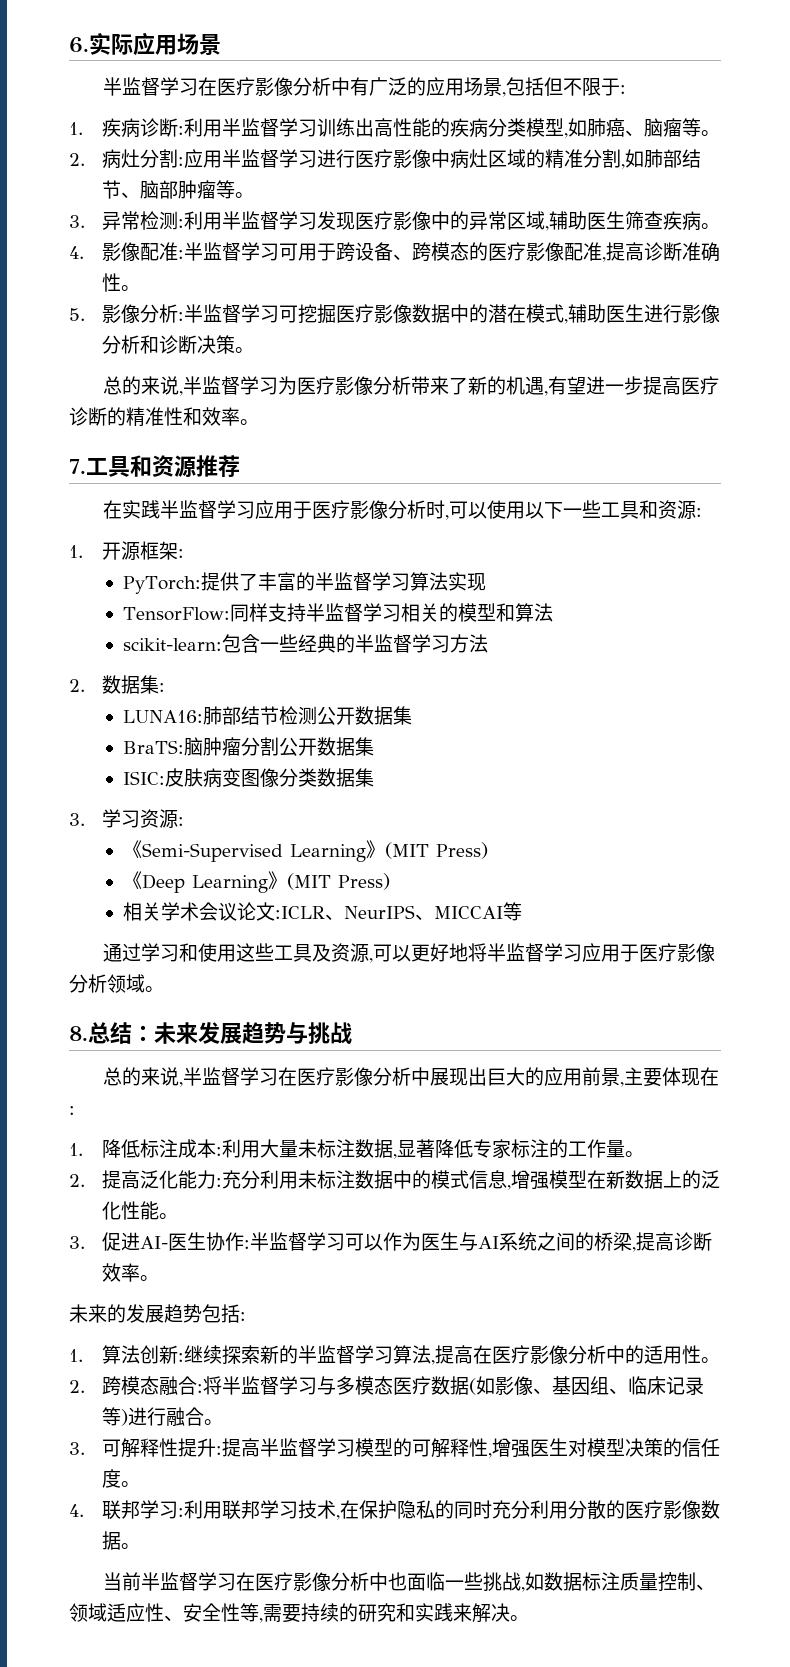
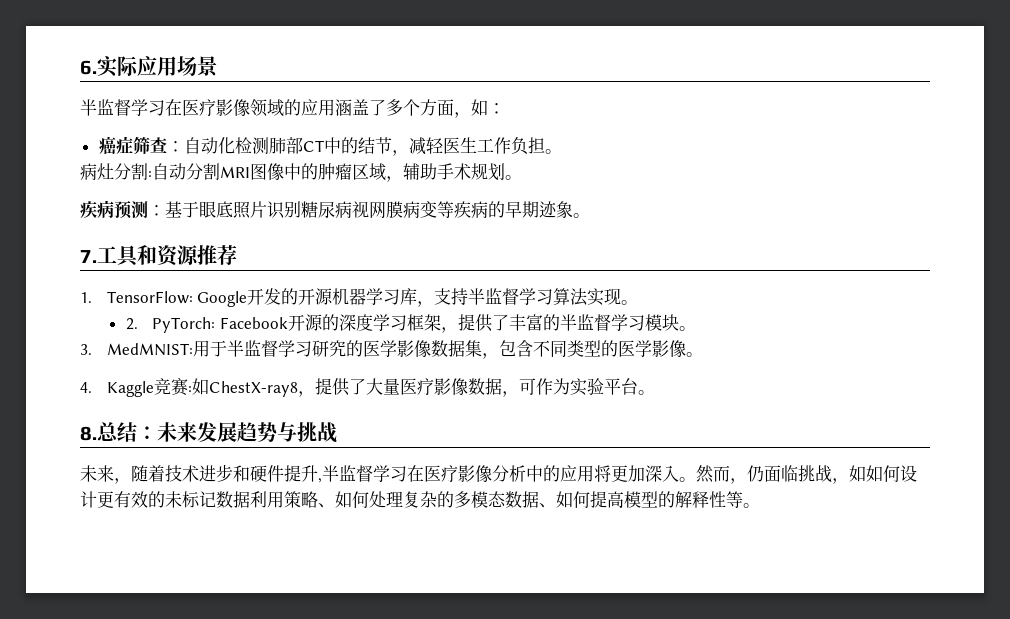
- 半监督学习在医疗影像分析中有广泛的应用场景,包括但不限于:
- 1.疾病诊断:利用半监督学习训练出高性能的疾病分类模型,如肺癌、脑瘤等。
- 2.病灶分割:应用半监督学习进行医疗影像中病灶区域的精准分割,如肺部结节、脑部肿瘤等。
- 3.异常检测:利用半监督学习发现医疗影像中的异常区域,辅助医生筛查疾病。
- 4.影像配准:半监督学习可用于跨设备、跨模态的医疗影像配准,提高诊断准确性。
- 5.影像分析:半监督学习可挖掘医疗影像数据中的潜在模式,辅助医生进行影像分析和诊断决策。
- 总的来说,半监督学习为医疗影像分析带来了新的机遇,有望进一步提高医疗诊断的精准性和效率。
+ 半监督学习在医疗影像领域的应用涵盖了多个方面，如：
+ 癌症筛查：自动化检测肺部CT中的结节，减轻医生工作负担。
+ 病灶分割:自动分割MRI图像中的肿瘤区域，辅助手术规划。
+ 疾病预测：基于眼底照片识别糖尿病视网膜病变等疾病的早期迹象。
- 在实践半监督学习应用于医疗影像分析时,可以使用以下一些工具和资源:
- 1.开源框架:
- PyTorch:提供了丰富的半监督学习算法实现
- TensorFlow:同样支持半监督学习相关的模型和算法
- scikit-learn:包含一些经典的半监督学习方法
- 2.数据集:
- LUNA16:肺部结节检测公开数据集
- BraTS:脑肿瘤分割公开数据集
- ISIC:皮肤病变图像分类数据集
- 3.学习资源:
- 《Semi-Supervised Learning》(MIT Press)
- 《Deep Learning》(MIT Press)
- 相关学术会议论文:ICLR、NeurIPS、MICCAI等
- 通过学习和使用这些工具及资源,可以更好地将半监督学习应用于医疗影像分析领域。
+ 1. TensorFlow: Google开发的开源机器学习库，支持半监督学习算法实现。
+ 2. PyTorch: Facebook开源的深度学习框架，提供了丰富的半监督学习模块。
+ 3. MedMNIST:用于半监督学习研究的医学影像数据集，包含不同类型的医学影像。
+ 4. Kaggle竞赛:如ChestX-ray8，提供了大量医疗影像数据，可作为实验平台。
- 总的来说,半监督学习在医疗影像分析中展现出巨大的应用前景,主要体现在:
- 1.降低标注成本:利用大量未标注数据,显著降低专家标注的工作量。
- 2.提高泛化能力:充分利用未标注数据中的模式信息,增强模型在新数据上的泛化性能。
- 3.促进AI-医生协作:半监督学习可以作为医生与AI系统之间的桥梁,提高诊断效率。
- 未来的发展趋势包括:
- 1.算法创新:继续探索新的半监督学习算法,提高在医疗影像分析中的适用性。
- 2.跨模态融合:将半监督学习与多模态医疗数据(如影像、基因组、临床记录等)进行融合。
- 3.可解释性提升:提高半监督学习模型的可解释性,增强医生对模型决策的信任度。
- 4.联邦学习:利用联邦学习技术,在保护隐私的同时充分利用分散的医疗影像数据。
- 当前半监督学习在医疗影像分析中也面临一些挑战,如数据标注质量控制、领域适应性、安全性等,需要持续的研究和实践来解决。
+ 未来，随着技术进步和硬件提升,半监督学习在医疗影像分析中的应用将更加深入。然而，仍面临挑战，如如何设计更有效的未标记数据利用策略、如何处理复杂的多模态数据、如何提高模型的解释性等。

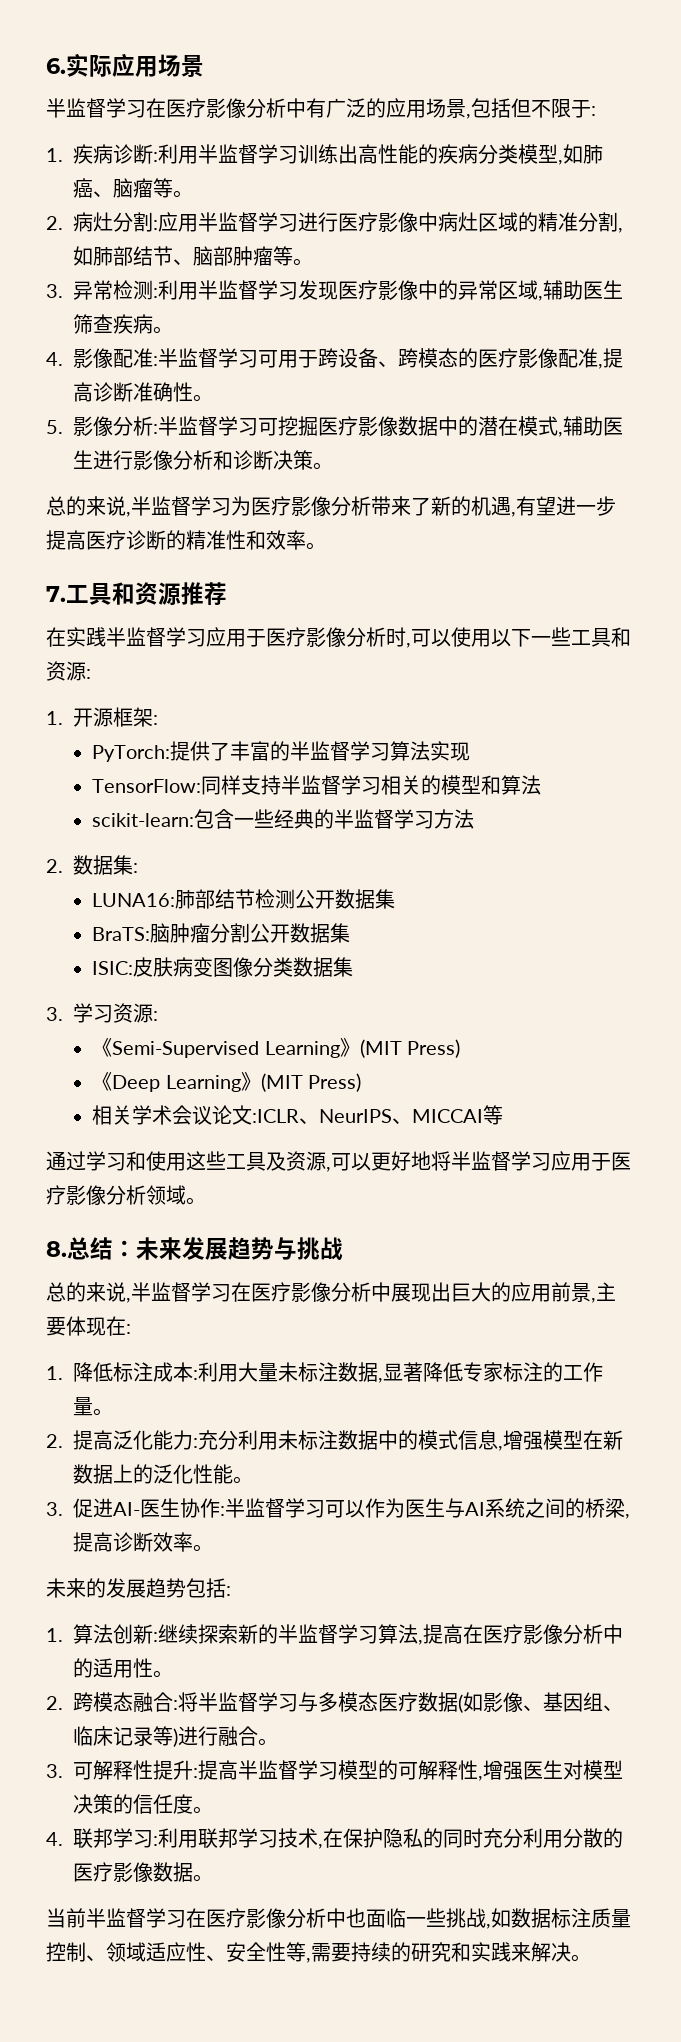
- 半监督学习在医疗影像领域的应用涵盖了多个方面，如：
- 癌症筛查：自动化检测肺部CT中的结节，减轻医生工作负担。
- 病灶分割:自动分割MRI图像中的肿瘤区域，辅助手术规划。
- 疾病预测：基于眼底照片识别糖尿病视网膜病变等疾病的早期迹象。
+ 半监督学习在医疗影像分析中有广泛的应用场景,包括但不限于:
+ 1.疾病诊断:利用半监督学习训练出高性能的疾病分类模型,如肺癌、脑瘤等。
+ 2.病灶分割:应用半监督学习进行医疗影像中病灶区域的精准分割,如肺部结节、脑部肿瘤等。
+ 3.异常检测:利用半监督学习发现医疗影像中的异常区域,辅助医生筛查疾病。
+ 4.影像配准:半监督学习可用于跨设备、跨模态的医疗影像配准,提高诊断准确性。
+ 5.影像分析:半监督学习可挖掘医疗影像数据中的潜在模式,辅助医生进行影像分析和诊断决策。
+ 总的来说,半监督学习为医疗影像分析带来了新的机遇,有望进一步提高医疗诊断的精准性和效率。
- 1. TensorFlow: Google开发的开源机器学习库，支持半监督学习算法实现。
- 2. PyTorch: Facebook开源的深度学习框架，提供了丰富的半监督学习模块。
- 3. MedMNIST:用于半监督学习研究的医学影像数据集，包含不同类型的医学影像。
- 4. Kaggle竞赛:如ChestX-ray8，提供了大量医疗影像数据，可作为实验平台。
+ 在实践半监督学习应用于医疗影像分析时,可以使用以下一些工具和资源:
+ 1.开源框架:
+ PyTorch:提供了丰富的半监督学习算法实现
+ TensorFlow:同样支持半监督学习相关的模型和算法
+ scikit-learn:包含一些经典的半监督学习方法
+ 2.数据集:
+ LUNA16:肺部结节检测公开数据集
+ BraTS:脑肿瘤分割公开数据集
+ ISIC:皮肤病变图像分类数据集
+ 3.学习资源:
+ 《Semi-Supervised Learning》(MIT Press)
+ 《Deep Learning》(MIT Press)
+ 相关学术会议论文:ICLR、NeurIPS、MICCAI等
+ 通过学习和使用这些工具及资源,可以更好地将半监督学习应用于医疗影像分析领域。
- 未来，随着技术进步和硬件提升,半监督学习在医疗影像分析中的应用将更加深入。然而，仍面临挑战，如如何设计更有效的未标记数据利用策略、如何处理复杂的多模态数据、如何提高模型的解释性等。
+ 总的来说,半监督学习在医疗影像分析中展现出巨大的应用前景,主要体现在:
+ 1.降低标注成本:利用大量未标注数据,显著降低专家标注的工作量。
+ 2.提高泛化能力:充分利用未标注数据中的模式信息,增强模型在新数据上的泛化性能。
+ 3.促进AI-医生协作:半监督学习可以作为医生与AI系统之间的桥梁,提高诊断效率。
+ 未来的发展趋势包括:
+ 1.算法创新:继续探索新的半监督学习算法,提高在医疗影像分析中的适用性。
+ 2.跨模态融合:将半监督学习与多模态医疗数据(如影像、基因组、临床记录等)进行融合。
+ 3.可解释性提升:提高半监督学习模型的可解释性,增强医生对模型决策的信任度。
+ 4.联邦学习:利用联邦学习技术,在保护隐私的同时充分利用分散的医疗影像数据。
+ 当前半监督学习在医疗影像分析中也面临一些挑战,如数据标注质量控制、领域适应性、安全性等,需要持续的研究和实践来解决。

